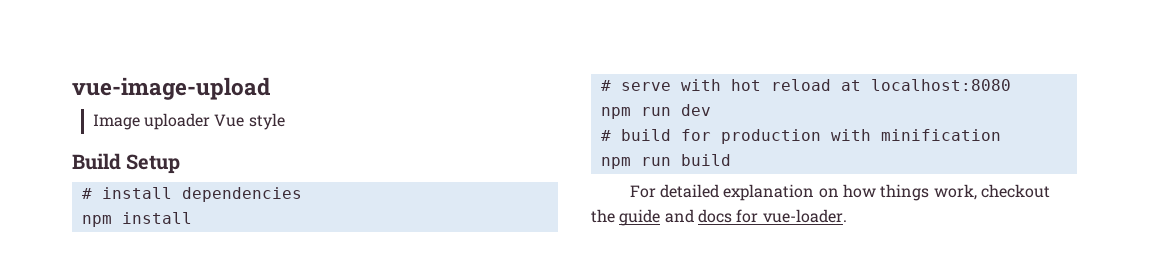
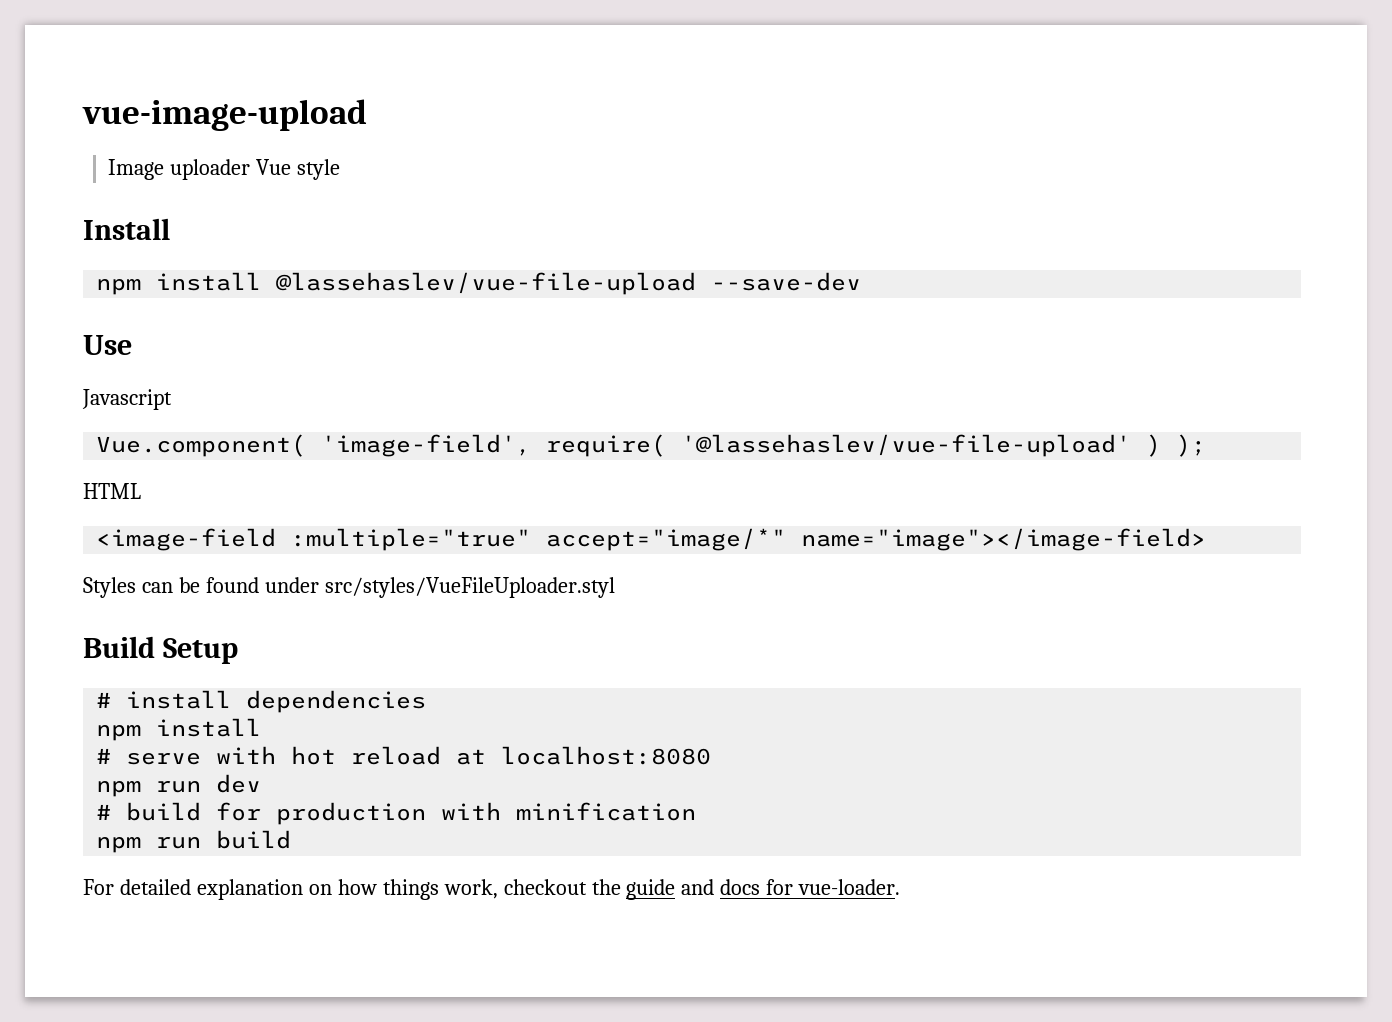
+ Install
+ npm install @lassehaslev/vue-file-upload --save-dev
+ Use
+ Javascript
+ Vue.component( 'image-field', require( '@lassehaslev/vue-file-upload' ) );
+ HTML
+ <image-field :multiple="true" accept="image/*" name="image"></image-field>
+ Styles can be found under src/styles/VueFileUploader.styl

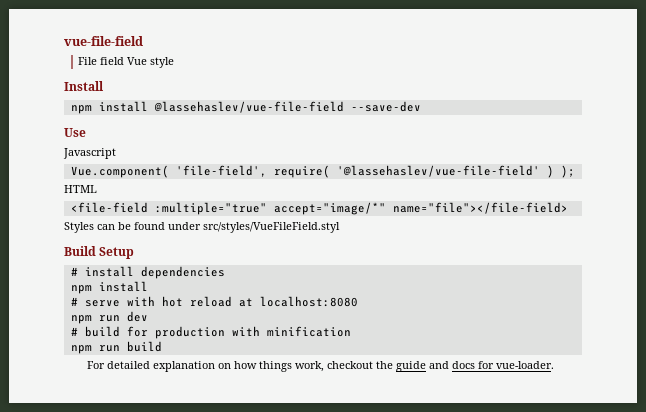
- vue-image-upload
- Image uploader Vue style
+ vue-file-field
+ File field Vue style
- npm install @lassehaslev/vue-file-upload --save-dev
+ npm install @lassehaslev/vue-file-field --save-dev
- Vue.component( 'image-field', require( '@lassehaslev/vue-file-upload' ) );
+ Vue.component( 'file-field', require( '@lassehaslev/vue-file-field' ) );
- <image-field :multiple="true" accept="image/*" name="image"></image-field>
+ <file-field :multiple="true" accept="image/*" name="file"></file-field>
- Styles can be found under src/styles/VueFileUploader.styl
+ Styles can be found under src/styles/VueFileField.styl

